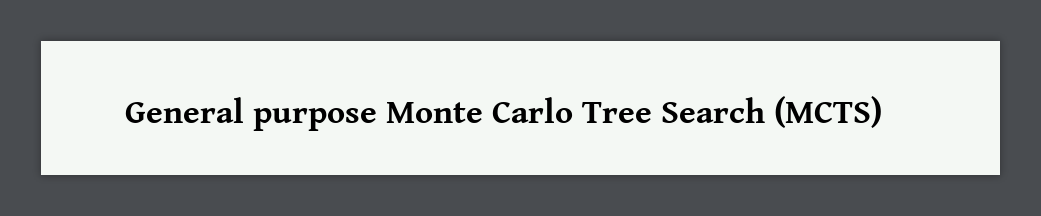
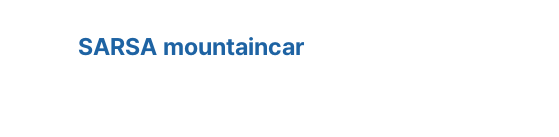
- General purpose Monte Carlo Tree Search (MCTS)
+ SARSA mountaincar

